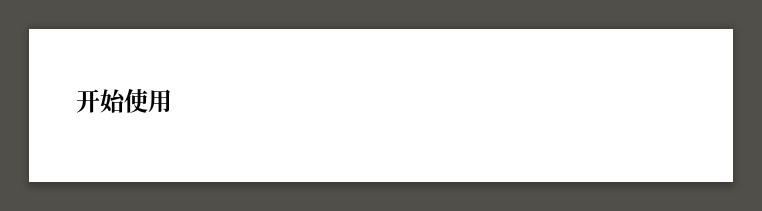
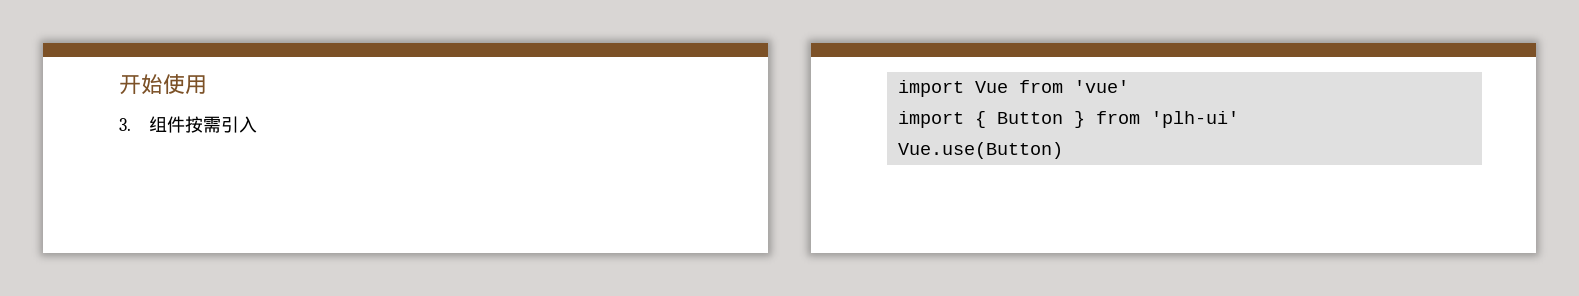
+ 3.组件按需引入
+ import Vue from 'vue'
+ import { Button } from 'plh-ui'
+ Vue.use(Button)

